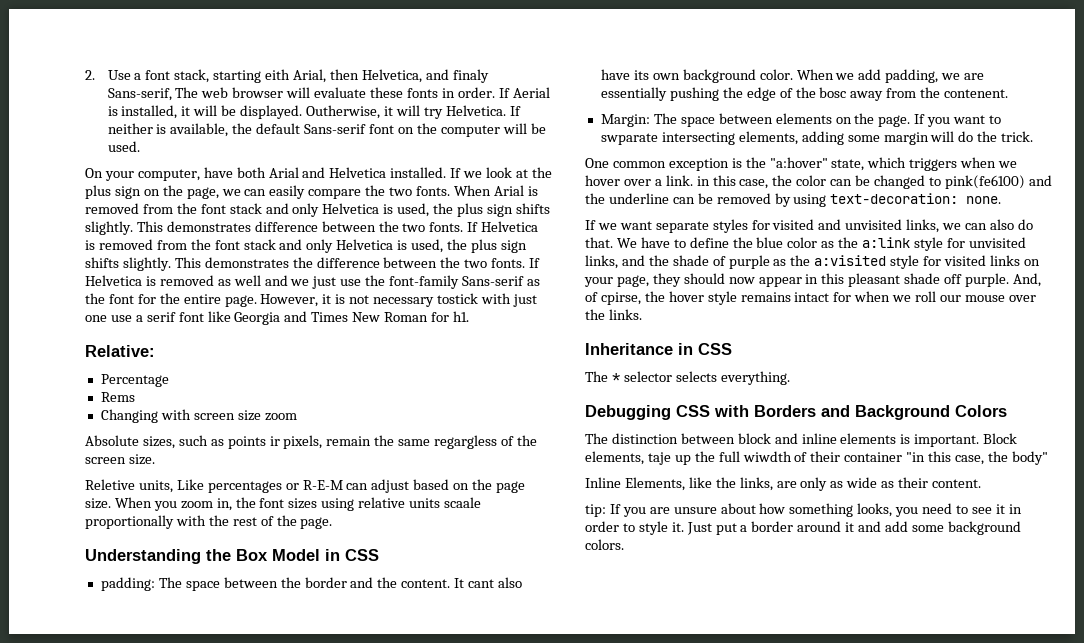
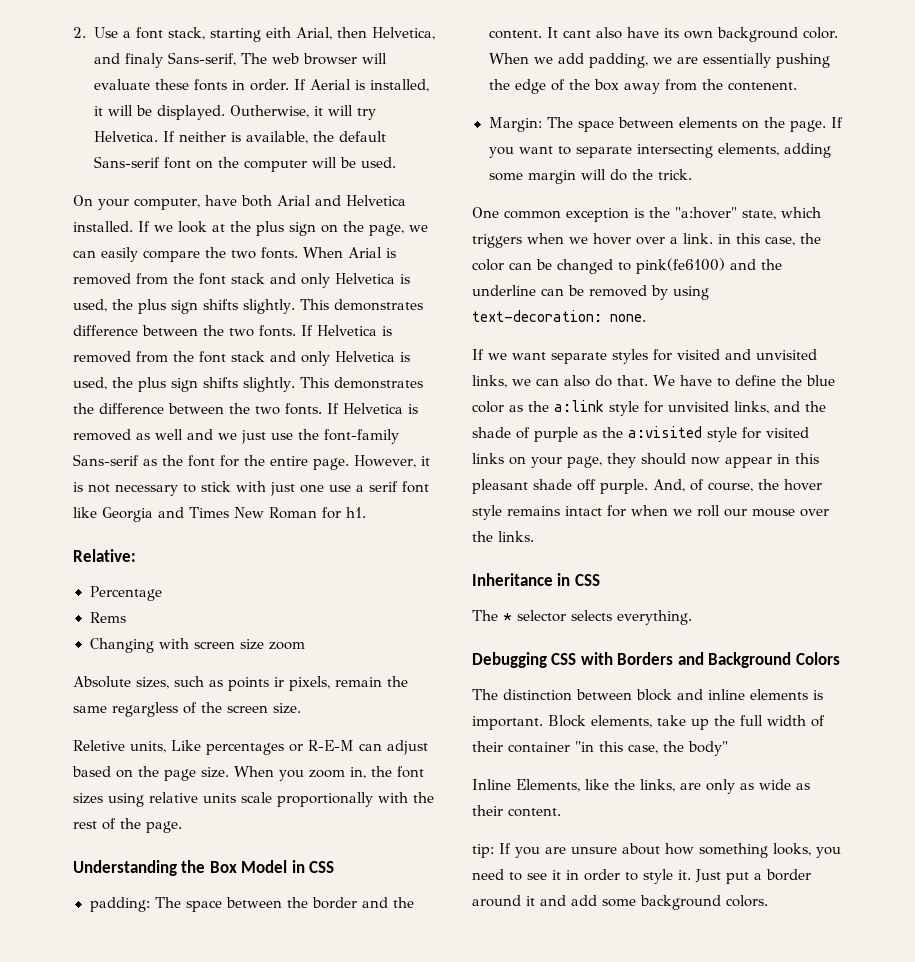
- However, it is not necessary tostick with just one use a serif font like Georgia and Times New Roman for h1.
+ However, it is not necessary to stick with just one use a serif font like Georgia and Times New Roman for h1.
- When you zoom in, the font sizes using relative units scaale proportionally with the rest of the page.
+ When you zoom in, the font sizes using relative units scale proportionally with the rest of the page.
- When we add padding, we are essentially pushing the edge of the bosc away from the contenent.
+ When we add padding, we are essentially pushing the edge of the box away from the contenent.
- If you want to swparate intersecting elements, adding some margin will do the trick.
+ If you want to separate intersecting elements, adding some margin will do the trick.
- And, of cpirse, the hover style remains intact for when we roll our mouse over the links.
+ And, of course, the hover style remains intact for when we roll our mouse over the links.
- Block elements, taje up the full wiwdth of their container "in this case, the body"
+ Block elements, take up the full width of their container "in this case, the body"

